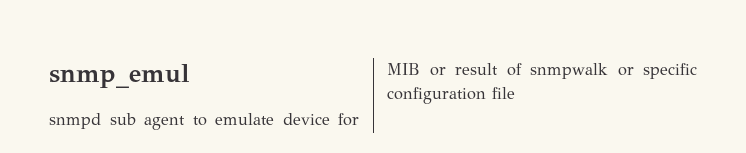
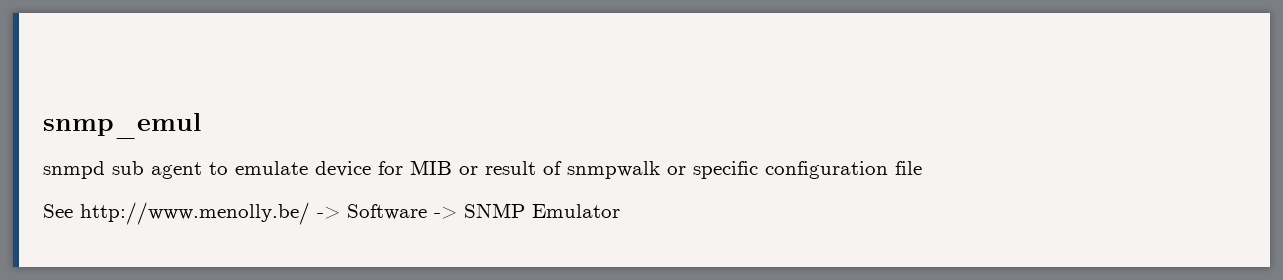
+ See http://www.menolly.be/ -> Software -> SNMP Emulator

